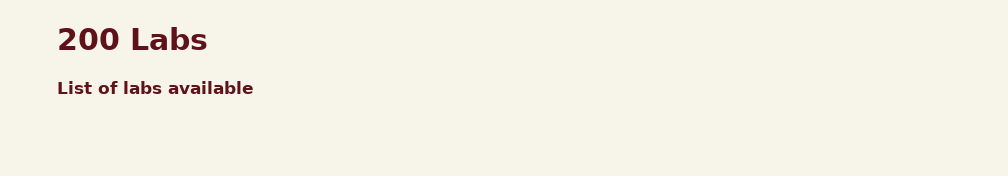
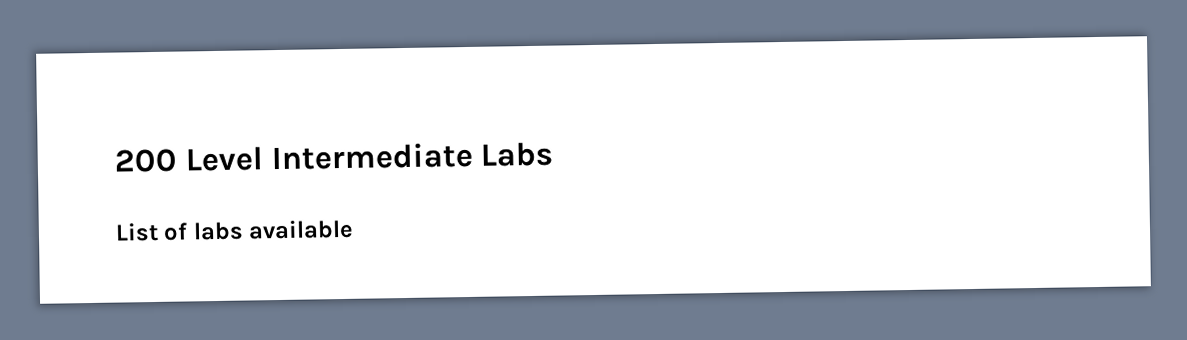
- 200 Labs
+ 200 Level Intermediate Labs

